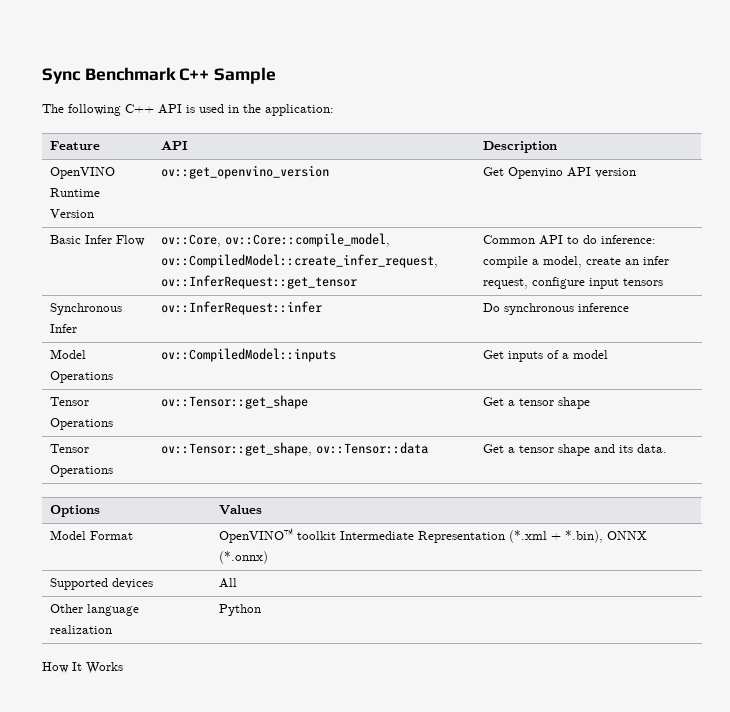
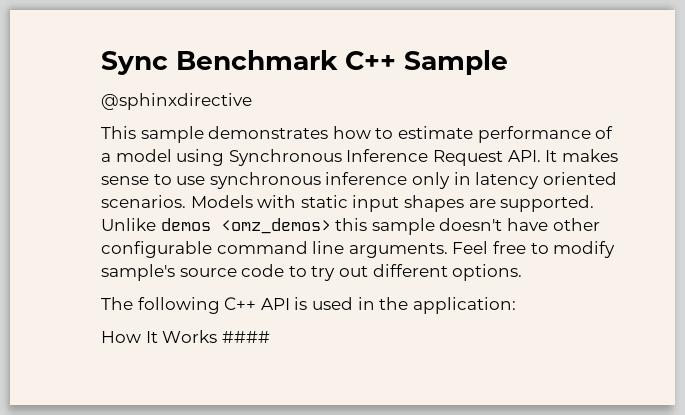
+ @sphinxdirective
+ This sample demonstrates how to estimate performance of a model using Synchronous Inference Request API. It makes sense to use synchronous inference only in latency oriented scenarios. Models with static input shapes are supported. Unlike demos <omz_demos> this sample doesn't have other configurable command line arguments. Feel free to modify sample's source code to try out different options.
- Feature | API | Description
- OpenVINO Runtime Version | ov::get_openvino_version | Get Openvino API version
- Basic Infer Flow | ov::Core, ov::Core::compile_model, ov::CompiledModel::create_infer_request, ov::InferRequest::get_tensor | Common API to do inference: compile a model, create an infer request, configure input tensors
- Synchronous Infer | ov::InferRequest::infer | Do synchronous inference
- Model Operations | ov::CompiledModel::inputs | Get inputs of a model
- Tensor Operations | ov::Tensor::get_shape | Get a tensor shape
- Tensor Operations | ov::Tensor::get_shape, ov::Tensor::data | Get a tensor shape and its data.
- Options | Values
- Model Format | OpenVINO™ toolkit Intermediate Representation (*.xml + *.bin), ONNX (*.onnx)
- Supported devices | All
- Other language realization | Python
- How It Works
+ How It Works ####

